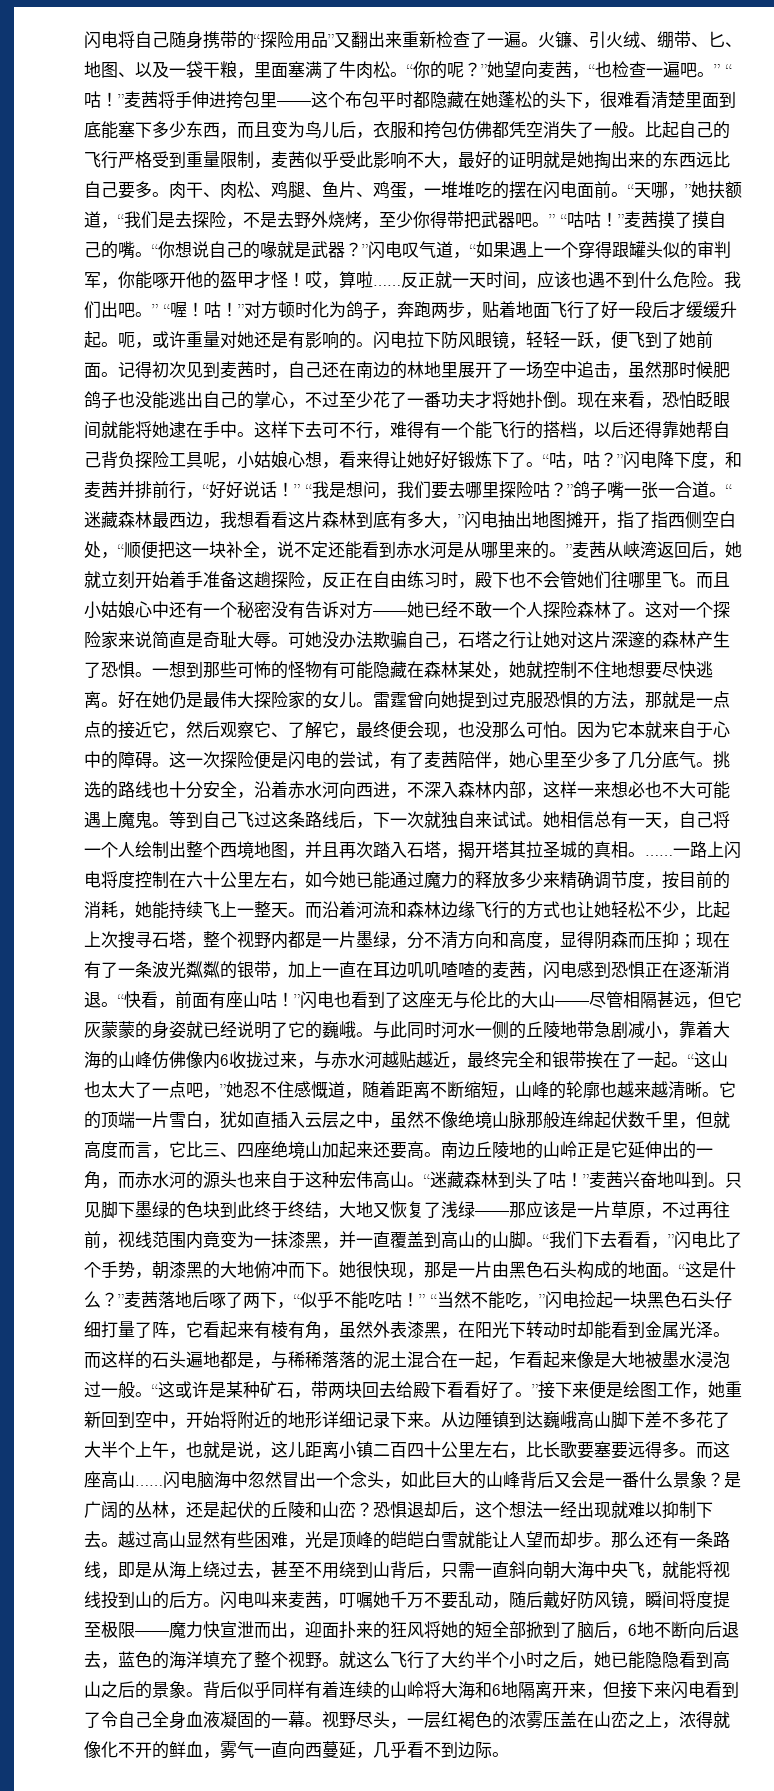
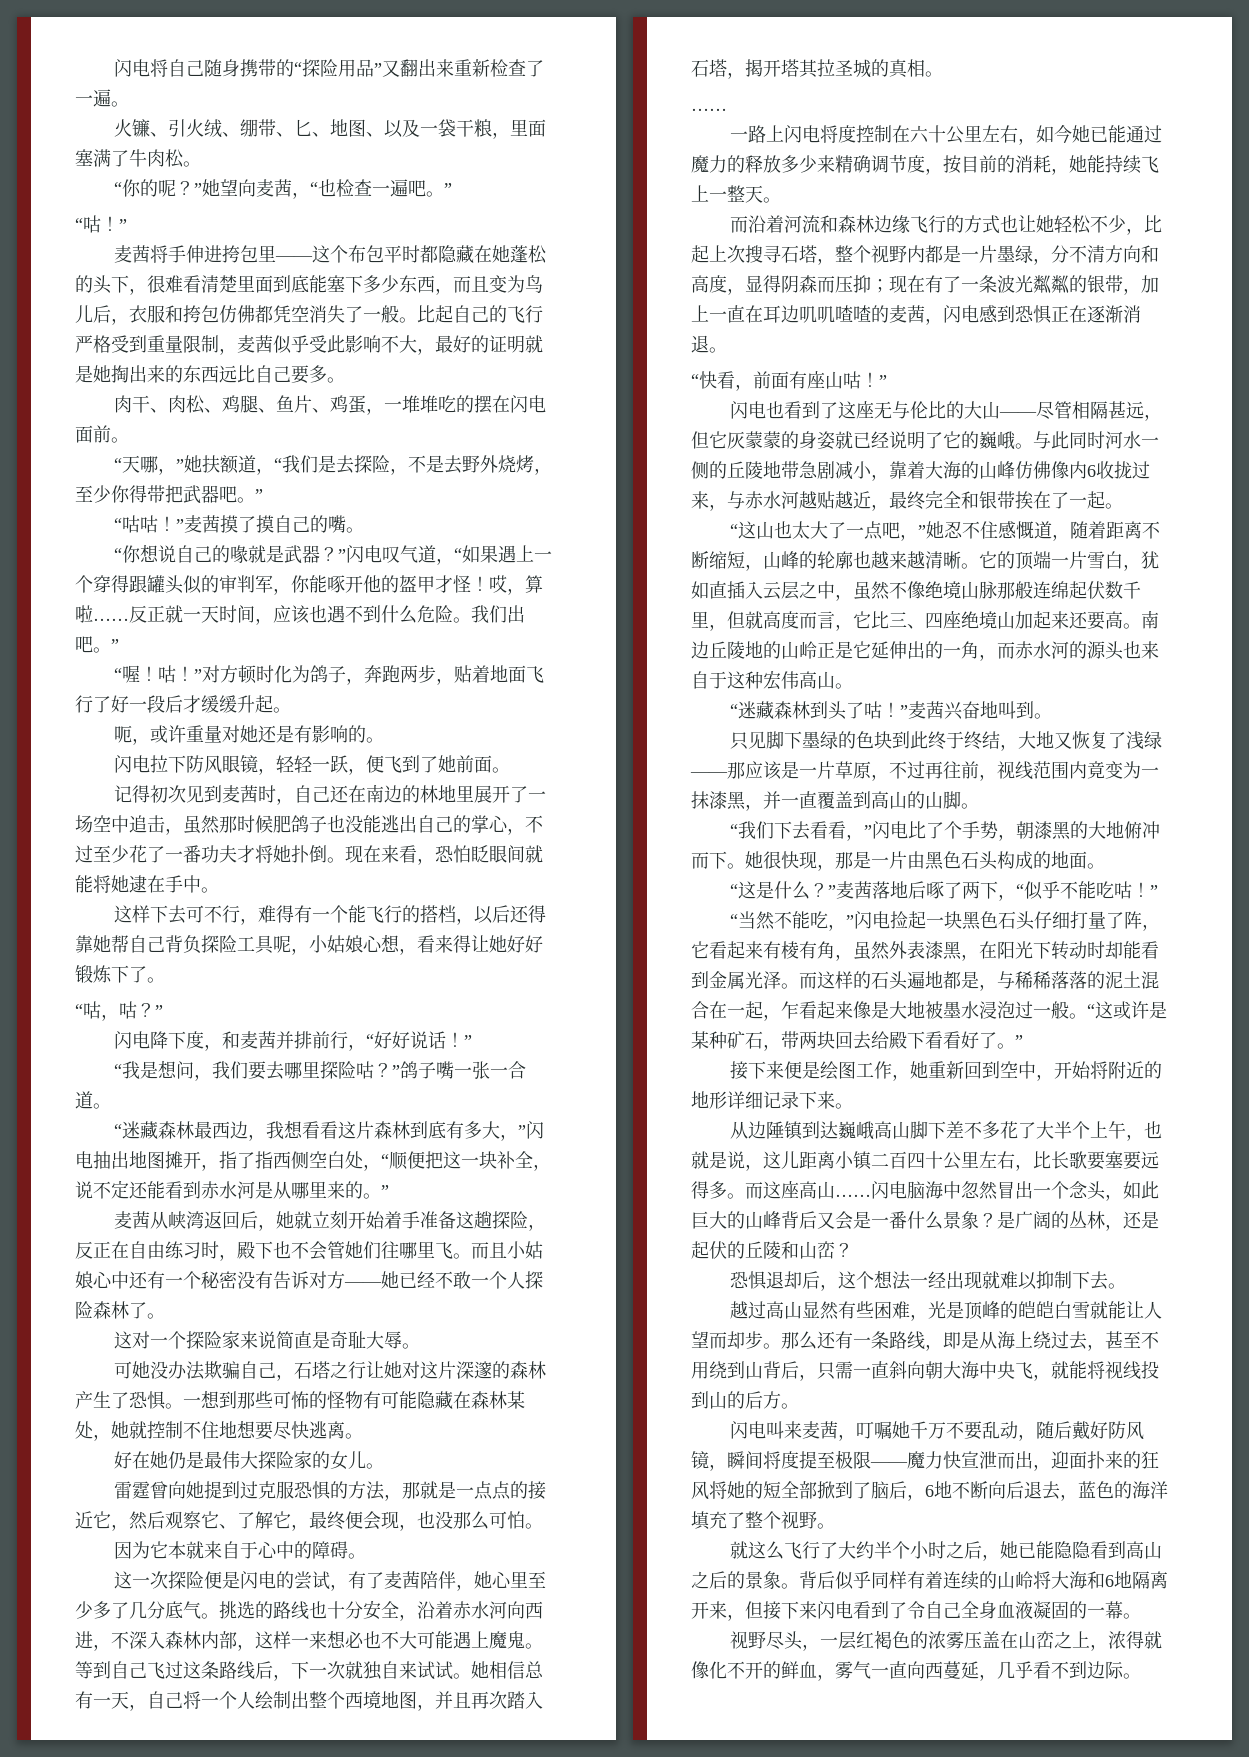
- 闪电将自己随身携带的“探险用品”又翻出来重新检查了一遍。火镰、引火绒、绷带、匕、地图、以及一袋干粮，里面塞满了牛肉松。“你的呢？”她望向麦茜，“也检查一遍吧。” “咕！”麦茜将手伸进挎包里——这个布包平时都隐藏在她蓬松的头下，很难看清楚里面到底能塞下多少东西，而且变为鸟儿后，衣服和挎包仿佛都凭空消失了一般。
+ 闪电将自己随身携带的“探险用品”又翻出来重新检查了一遍。
+ 火镰、引火绒、绷带、匕、地图、以及一袋干粮，里面塞满了牛肉松。
+ “你的呢？”她望向麦茜，“也检查一遍吧。”
+ “咕！”
+ 麦茜将手伸进挎包里——这个布包平时都隐藏在她蓬松的头下，很难看清楚里面到底能塞下多少东西，而且变为鸟儿后，衣服和挎包仿佛都凭空消失了一般。
- 比起自己的飞行严格受到重量限制，麦茜似乎受此影响不大，最好的证明就是她掏出来的东西远比自己要多。肉干、肉松、鸡腿、鱼片、鸡蛋，一堆堆吃的摆在闪电面前。“天哪，”她扶额道，“我们是去探险，不是去野外烧烤，至少你得带把武器吧。” “咕咕！”麦茜摸了摸自己的嘴。“你想说自己的喙就是武器？”闪电叹气道，“如果遇上一个穿得跟罐头似的审判军，你能啄开他的盔甲才怪！
+ 比起自己的飞行严格受到重量限制，麦茜似乎受此影响不大，最好的证明就是她掏出来的东西远比自己要多。
+ 肉干、肉松、鸡腿、鱼片、鸡蛋，一堆堆吃的摆在闪电面前。
+ “天哪，”她扶额道，“我们是去探险，不是去野外烧烤，至少你得带把武器吧。”
+ “咕咕！”麦茜摸了摸自己的嘴。
+ “你想说自己的喙就是武器？”闪电叹气道，“如果遇上一个穿得跟罐头似的审判军，你能啄开他的盔甲才怪！
- 我们出吧。” “喔！
+ 我们出吧。”
+ “喔！
- 咕！”对方顿时化为鸽子，奔跑两步，贴着地面飞行了好一段后才缓缓升起。呃，或许重量对她还是有影响的。闪电拉下防风眼镜，轻轻一跃，便飞到了她前面。记得初次见到麦茜时，自己还在南边的林地里展开了一场空中追击，虽然那时候肥鸽子也没能逃出自己的掌心，不过至少花了一番功夫才将她扑倒。
+ 咕！”对方顿时化为鸽子，奔跑两步，贴着地面飞行了好一段后才缓缓升起。
+ 呃，或许重量对她还是有影响的。
+ 闪电拉下防风眼镜，轻轻一跃，便飞到了她前面。
+ 记得初次见到麦茜时，自己还在南边的林地里展开了一场空中追击，虽然那时候肥鸽子也没能逃出自己的掌心，不过至少花了一番功夫才将她扑倒。
- 现在来看，恐怕眨眼间就能将她逮在手中。这样下去可不行，难得有一个能飞行的搭档，以后还得靠她帮自己背负探险工具呢，小姑娘心想，看来得让她好好锻炼下了。“咕，咕？”闪电降下度，和麦茜并排前行，“好好说话！” “我是想问，我们要去哪里探险咕？”鸽子嘴一张一合道。“迷藏森林最西边，我想看看这片森林到底有多大，”闪电抽出地图摊开，指了指西侧空白处，“顺便把这一块补全，说不定还能看到赤水河是从哪里来的。”麦茜从峡湾返回后，她就立刻开始着手准备这趟探险，反正在自由练习时，殿下也不会管她们往哪里飞。
+ 现在来看，恐怕眨眼间就能将她逮在手中。
+ 这样下去可不行，难得有一个能飞行的搭档，以后还得靠她帮自己背负探险工具呢，小姑娘心想，看来得让她好好锻炼下了。
+ “咕，咕？”
+ 闪电降下度，和麦茜并排前行，“好好说话！”
+ “我是想问，我们要去哪里探险咕？”鸽子嘴一张一合道。
+ “迷藏森林最西边，我想看看这片森林到底有多大，”闪电抽出地图摊开，指了指西侧空白处，“顺便把这一块补全，说不定还能看到赤水河是从哪里来的。”
+ 麦茜从峡湾返回后，她就立刻开始着手准备这趟探险，反正在自由练习时，殿下也不会管她们往哪里飞。
- 而且小姑娘心中还有一个秘密没有告诉对方——她已经不敢一个人探险森林了。这对一个探险家来说简直是奇耻大辱。可她没办法欺骗自己，石塔之行让她对这片深邃的森林产生了恐惧。
+ 而且小姑娘心中还有一个秘密没有告诉对方——她已经不敢一个人探险森林了。
+ 这对一个探险家来说简直是奇耻大辱。
+ 可她没办法欺骗自己，石塔之行让她对这片深邃的森林产生了恐惧。
- 一想到那些可怖的怪物有可能隐藏在森林某处，她就控制不住地想要尽快逃离。好在她仍是最伟大探险家的女儿。雷霆曾向她提到过克服恐惧的方法，那就是一点点的接近它，然后观察它、了解它，最终便会现，也没那么可怕。因为它本就来自于心中的障碍。这一次探险便是闪电的尝试，有了麦茜陪伴，她心里至少多了几分底气。
+ 一想到那些可怖的怪物有可能隐藏在森林某处，她就控制不住地想要尽快逃离。
+ 好在她仍是最伟大探险家的女儿。
+ 雷霆曾向她提到过克服恐惧的方法，那就是一点点的接近它，然后观察它、了解它，最终便会现，也没那么可怕。
+ 因为它本就来自于心中的障碍。
+ 这一次探险便是闪电的尝试，有了麦茜陪伴，她心里至少多了几分底气。
- 她相信总有一天，自己将一个人绘制出整个西境地图，并且再次踏入石塔，揭开塔其拉圣城的真相。……一路上闪电将度控制在六十公里左右，如今她已能通过魔力的释放多少来精确调节度，按目前的消耗，她能持续飞上一整天。而沿着河流和森林边缘飞行的方式也让她轻松不少，比起上次搜寻石塔，整个视野内都是一片墨绿，分不清方向和高度，显得阴森而压抑；
+ 她相信总有一天，自己将一个人绘制出整个西境地图，并且再次踏入石塔，揭开塔其拉圣城的真相。
+ ……
+ 一路上闪电将度控制在六十公里左右，如今她已能通过魔力的释放多少来精确调节度，按目前的消耗，她能持续飞上一整天。
+ 而沿着河流和森林边缘飞行的方式也让她轻松不少，比起上次搜寻石塔，整个视野内都是一片墨绿，分不清方向和高度，显得阴森而压抑；
- 现在有了一条波光粼粼的银带，加上一直在耳边叽叽喳喳的麦茜，闪电感到恐惧正在逐渐消退。“快看，前面有座山咕！”闪电也看到了这座无与伦比的大山——尽管相隔甚远，但它灰蒙蒙的身姿就已经说明了它的巍峨。
+ 现在有了一条波光粼粼的银带，加上一直在耳边叽叽喳喳的麦茜，闪电感到恐惧正在逐渐消退。
+ “快看，前面有座山咕！”
+ 闪电也看到了这座无与伦比的大山——尽管相隔甚远，但它灰蒙蒙的身姿就已经说明了它的巍峨。
- 与此同时河水一侧的丘陵地带急剧减小，靠着大海的山峰仿佛像内6收拢过来，与赤水河越贴越近，最终完全和银带挨在了一起。“这山也太大了一点吧，”她忍不住感慨道，随着距离不断缩短，山峰的轮廓也越来越清晰。
+ 与此同时河水一侧的丘陵地带急剧减小，靠着大海的山峰仿佛像内6收拢过来，与赤水河越贴越近，最终完全和银带挨在了一起。
+ “这山也太大了一点吧，”她忍不住感慨道，随着距离不断缩短，山峰的轮廓也越来越清晰。
- 南边丘陵地的山岭正是它延伸出的一角，而赤水河的源头也来自于这种宏伟高山。“迷藏森林到头了咕！”麦茜兴奋地叫到。只见脚下墨绿的色块到此终于终结，大地又恢复了浅绿——那应该是一片草原，不过再往前，视线范围内竟变为一抹漆黑，并一直覆盖到高山的山脚。“我们下去看看，”闪电比了个手势，朝漆黑的大地俯冲而下。
+ 南边丘陵地的山岭正是它延伸出的一角，而赤水河的源头也来自于这种宏伟高山。
+ “迷藏森林到头了咕！”麦茜兴奋地叫到。
+ 只见脚下墨绿的色块到此终于终结，大地又恢复了浅绿——那应该是一片草原，不过再往前，视线范围内竟变为一抹漆黑，并一直覆盖到高山的山脚。
+ “我们下去看看，”闪电比了个手势，朝漆黑的大地俯冲而下。
- 她很快现，那是一片由黑色石头构成的地面。“这是什么？”麦茜落地后啄了两下，“似乎不能吃咕！” “当然不能吃，”闪电捡起一块黑色石头仔细打量了阵，它看起来有棱有角，虽然外表漆黑，在阳光下转动时却能看到金属光泽。
+ 她很快现，那是一片由黑色石头构成的地面。
+ “这是什么？”麦茜落地后啄了两下，“似乎不能吃咕！”
+ “当然不能吃，”闪电捡起一块黑色石头仔细打量了阵，它看起来有棱有角，虽然外表漆黑，在阳光下转动时却能看到金属光泽。
- “这或许是某种矿石，带两块回去给殿下看看好了。”接下来便是绘图工作，她重新回到空中，开始将附近的地形详细记录下来。从边陲镇到达巍峨高山脚下差不多花了大半个上午，也就是说，这儿距离小镇二百四十公里左右，比长歌要塞要远得多。
+ “这或许是某种矿石，带两块回去给殿下看看好了。”
+ 接下来便是绘图工作，她重新回到空中，开始将附近的地形详细记录下来。
+ 从边陲镇到达巍峨高山脚下差不多花了大半个上午，也就是说，这儿距离小镇二百四十公里左右，比长歌要塞要远得多。
- 是广阔的丛林，还是起伏的丘陵和山峦？恐惧退却后，这个想法一经出现就难以抑制下去。越过高山显然有些困难，光是顶峰的皑皑白雪就能让人望而却步。
+ 是广阔的丛林，还是起伏的丘陵和山峦？
+ 恐惧退却后，这个想法一经出现就难以抑制下去。
+ 越过高山显然有些困难，光是顶峰的皑皑白雪就能让人望而却步。
- 那么还有一条路线，即是从海上绕过去，甚至不用绕到山背后，只需一直斜向朝大海中央飞，就能将视线投到山的后方。闪电叫来麦茜，叮嘱她千万不要乱动，随后戴好防风镜，瞬间将度提至极限——魔力快宣泄而出，迎面扑来的狂风将她的短全部掀到了脑后，6地不断向后退去，蓝色的海洋填充了整个视野。就这么飞行了大约半个小时之后，她已能隐隐看到高山之后的景象。
+ 那么还有一条路线，即是从海上绕过去，甚至不用绕到山背后，只需一直斜向朝大海中央飞，就能将视线投到山的后方。
+ 闪电叫来麦茜，叮嘱她千万不要乱动，随后戴好防风镜，瞬间将度提至极限——魔力快宣泄而出，迎面扑来的狂风将她的短全部掀到了脑后，6地不断向后退去，蓝色的海洋填充了整个视野。
+ 就这么飞行了大约半个小时之后，她已能隐隐看到高山之后的景象。
- 背后似乎同样有着连续的山岭将大海和6地隔离开来，但接下来闪电看到了令自己全身血液凝固的一幕。视野尽头，一层红褐色的浓雾压盖在山峦之上，浓得就像化不开的鲜血，雾气一直向西蔓延，几乎看不到边际。
+ 背后似乎同样有着连续的山岭将大海和6地隔离开来，但接下来闪电看到了令自己全身血液凝固的一幕。
+ 视野尽头，一层红褐色的浓雾压盖在山峦之上，浓得就像化不开的鲜血，雾气一直向西蔓延，几乎看不到边际。

